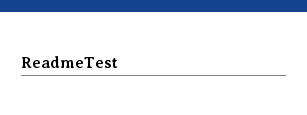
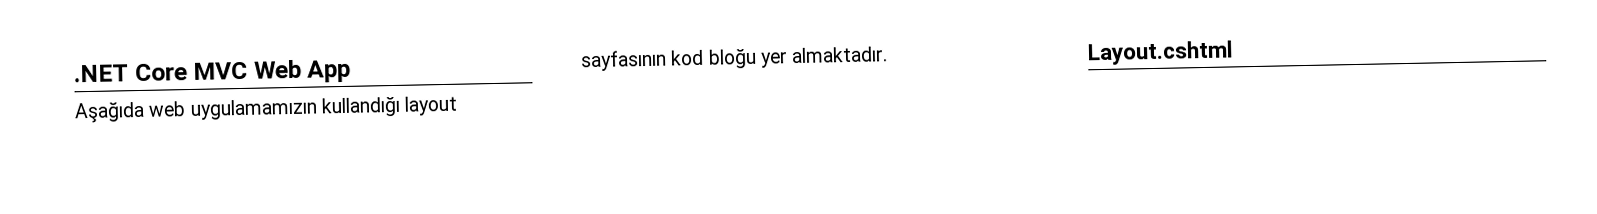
- ReadmeTest
+ .NET Core MVC Web App
+ Aşağıda web uygulamamızın kullandığı layout sayfasının kod bloğu yer almaktadır.
+ Layout.cshtml

